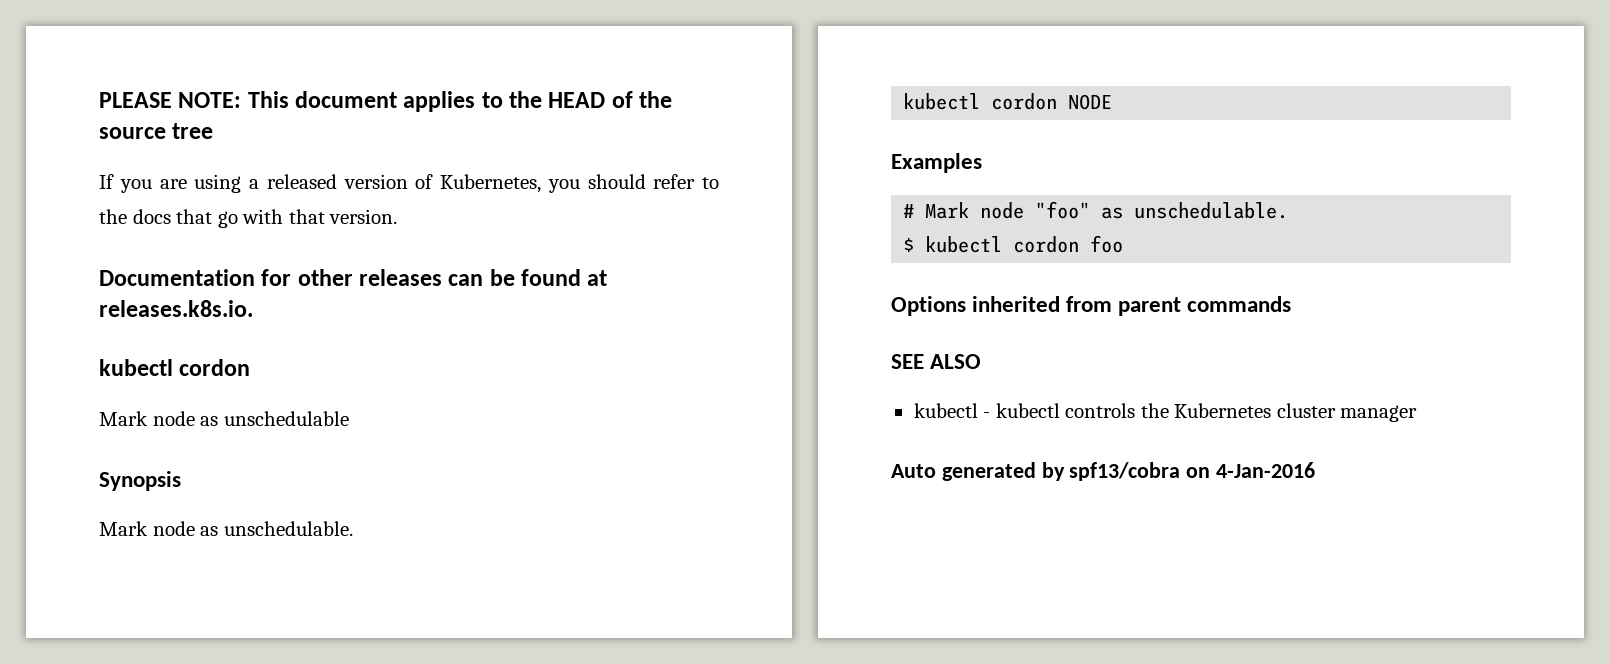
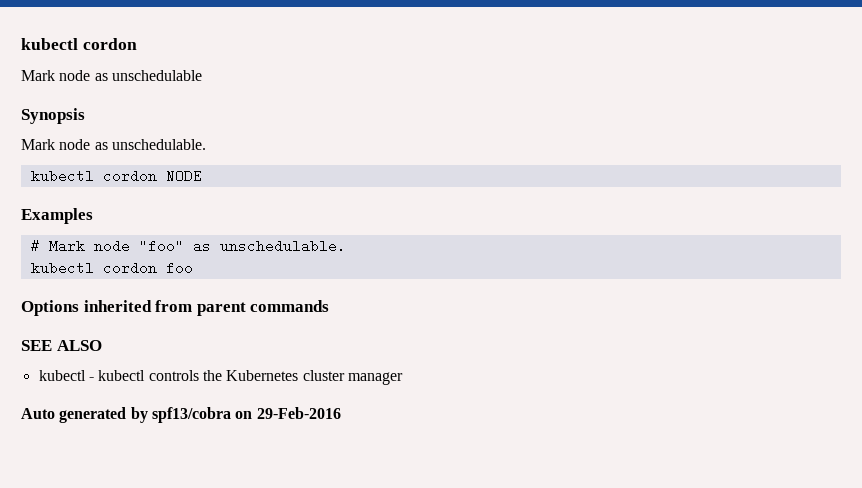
- PLEASE NOTE: This document applies to the HEAD of the source tree
- If you are using a released version of Kubernetes, you should refer to the docs that go with that version.
- Documentation for other releases can be found at releases.k8s.io.
- $ kubectl cordon foo
+ kubectl cordon foo
- Auto generated by spf13/cobra on 4-Jan-2016
+ Auto generated by spf13/cobra on 29-Feb-2016

